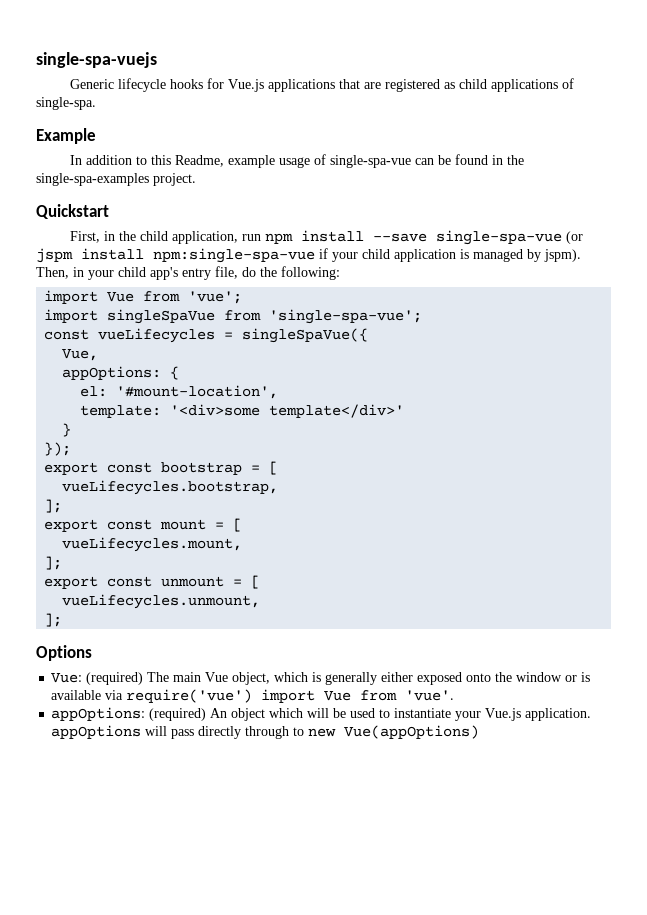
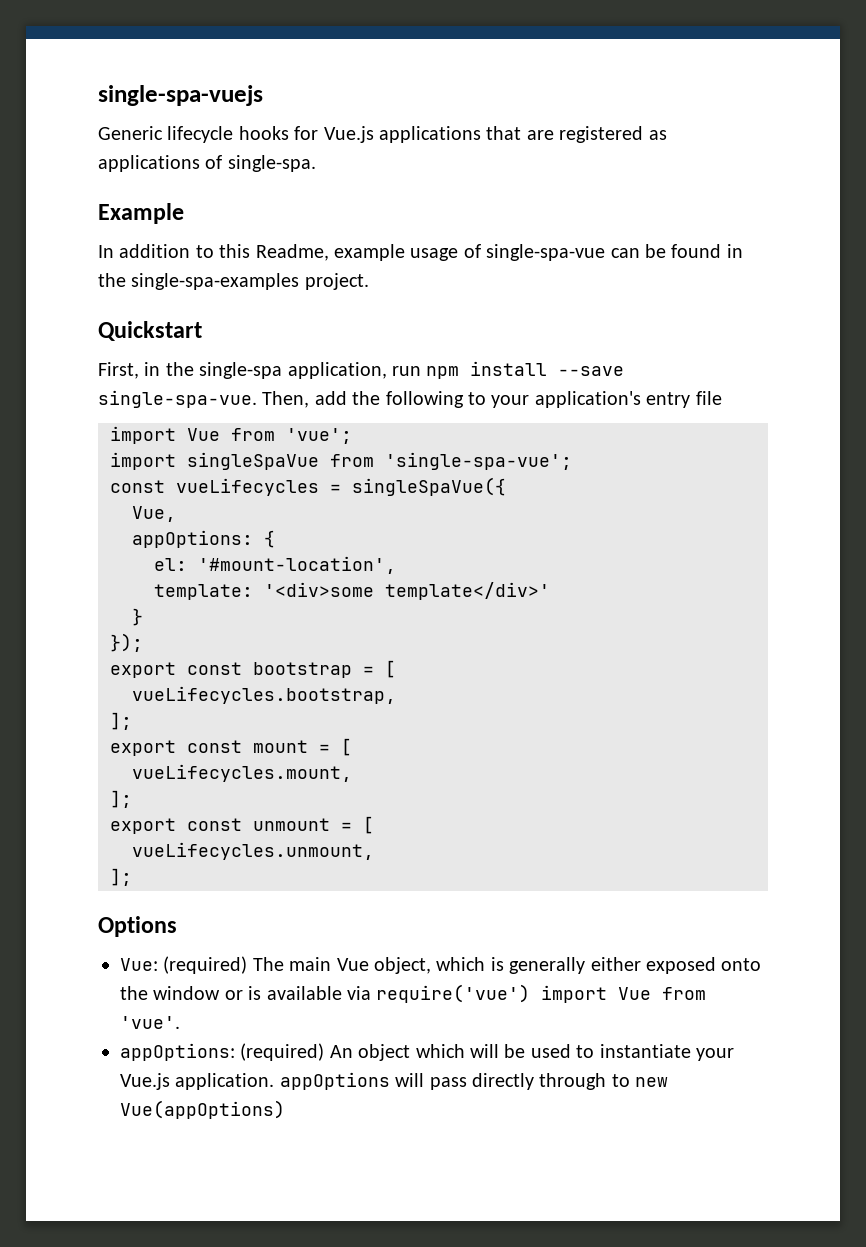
- Generic lifecycle hooks for Vue.js applications that are registered as child applications of single-spa.
+ Generic lifecycle hooks for Vue.js applications that are registered as applications of single-spa.
- First, in the child application, run npm install --save single-spa-vue (or jspm install npm:single-spa-vue if your child application is managed by jspm). Then, in your child app's entry file, do the following:
+ First, in the single-spa application, run npm install --save single-spa-vue. Then, add the following to your application's entry file

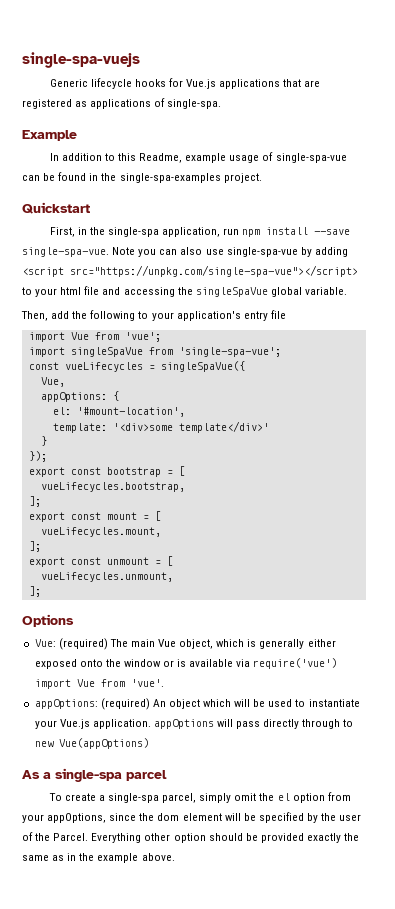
- First, in the single-spa application, run npm install --save single-spa-vue. Then, add the following to your application's entry file
+ First, in the single-spa application, run npm install --save single-spa-vue. Note you can also use single-spa-vue by adding <script src="https://unpkg.com/single-spa-vue"></script> to your html file and accessing the singleSpaVue global variable.
+ Then, add the following to your application's entry file
+ As a single-spa parcel
+ To create a single-spa parcel, simply omit the el option from your appOptions, since the dom element will be specified by the user of the Parcel. Everything other option should be provided exactly the same as in the example above.

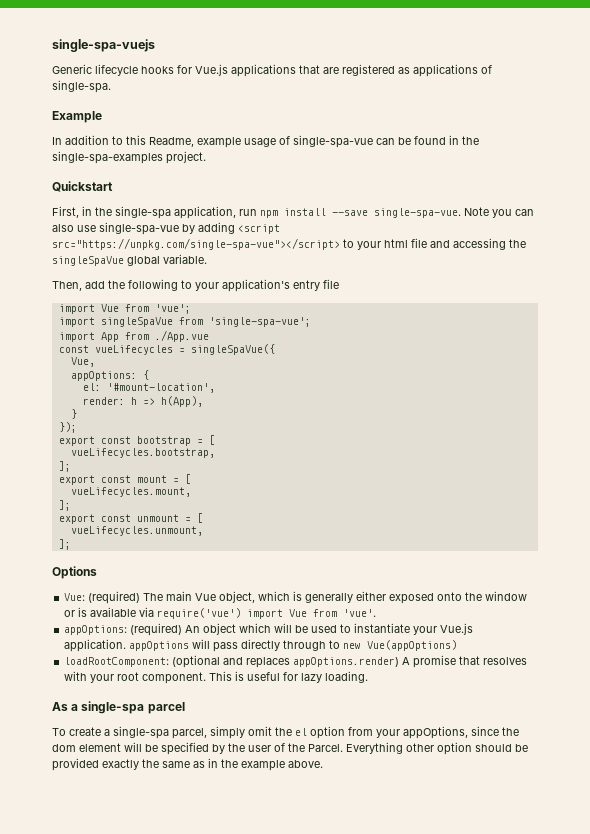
+ import App from ./App.vue
- template: '<div>some template</div>'
+ render: h => h(App),
+ loadRootComponent: (optional and replaces appOptions.render) A promise that resolves with your root component. This is useful for lazy loading.

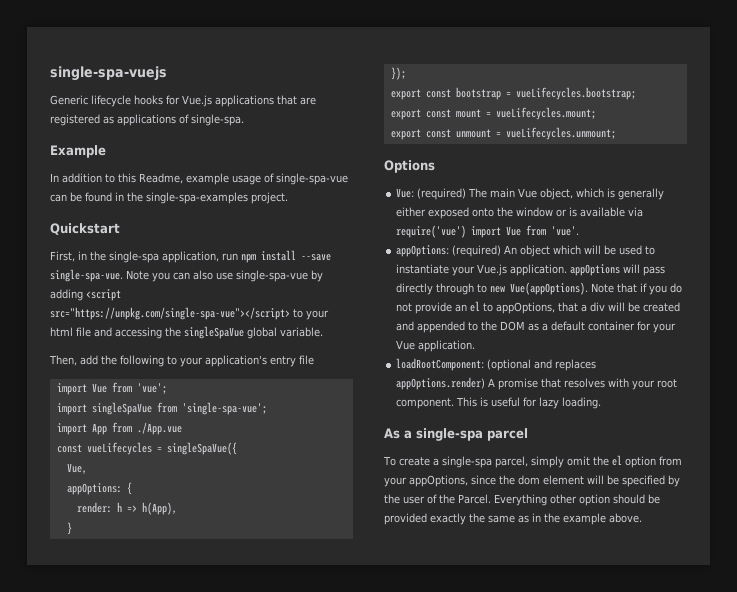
- el: '#mount-location',
- export const bootstrap = [
- vueLifecycles.bootstrap,
- ];
+ export const bootstrap = vueLifecycles.bootstrap;
- export const mount = [
- vueLifecycles.mount,
- ];
+ export const mount = vueLifecycles.mount;
- export const unmount = [
- vueLifecycles.unmount,
- ];
+ export const unmount = vueLifecycles.unmount;
- appOptions: (required) An object which will be used to instantiate your Vue.js application. appOptions will pass directly through to new Vue(appOptions)
+ appOptions: (required) An object which will be used to instantiate your Vue.js application. appOptions will pass directly through to new Vue(appOptions). Note that if you do not provide an el to appOptions, that a div will be created and appended to the DOM as a default container for your Vue application.

